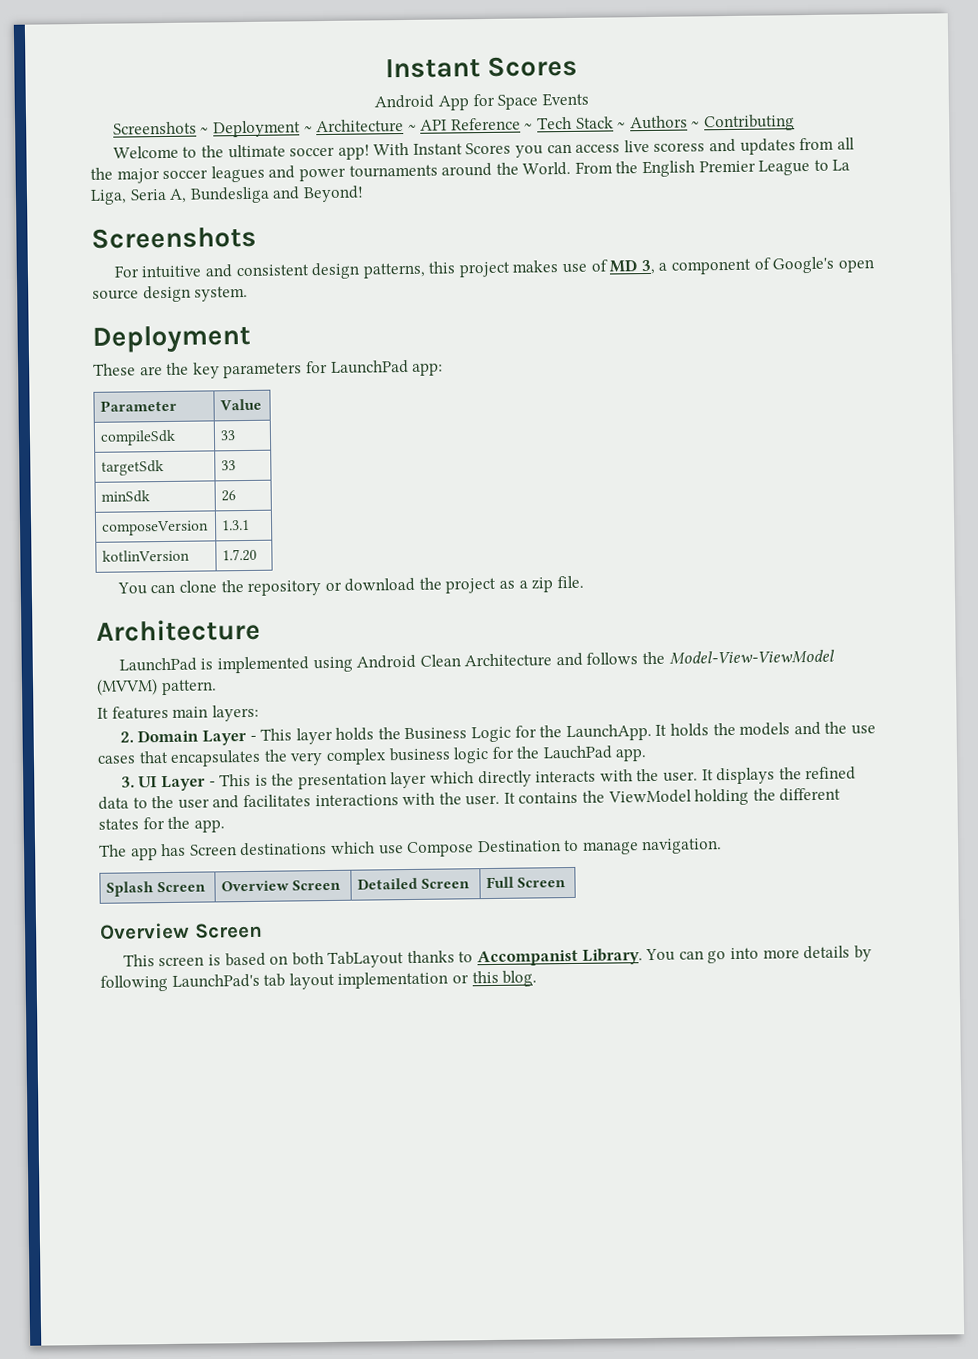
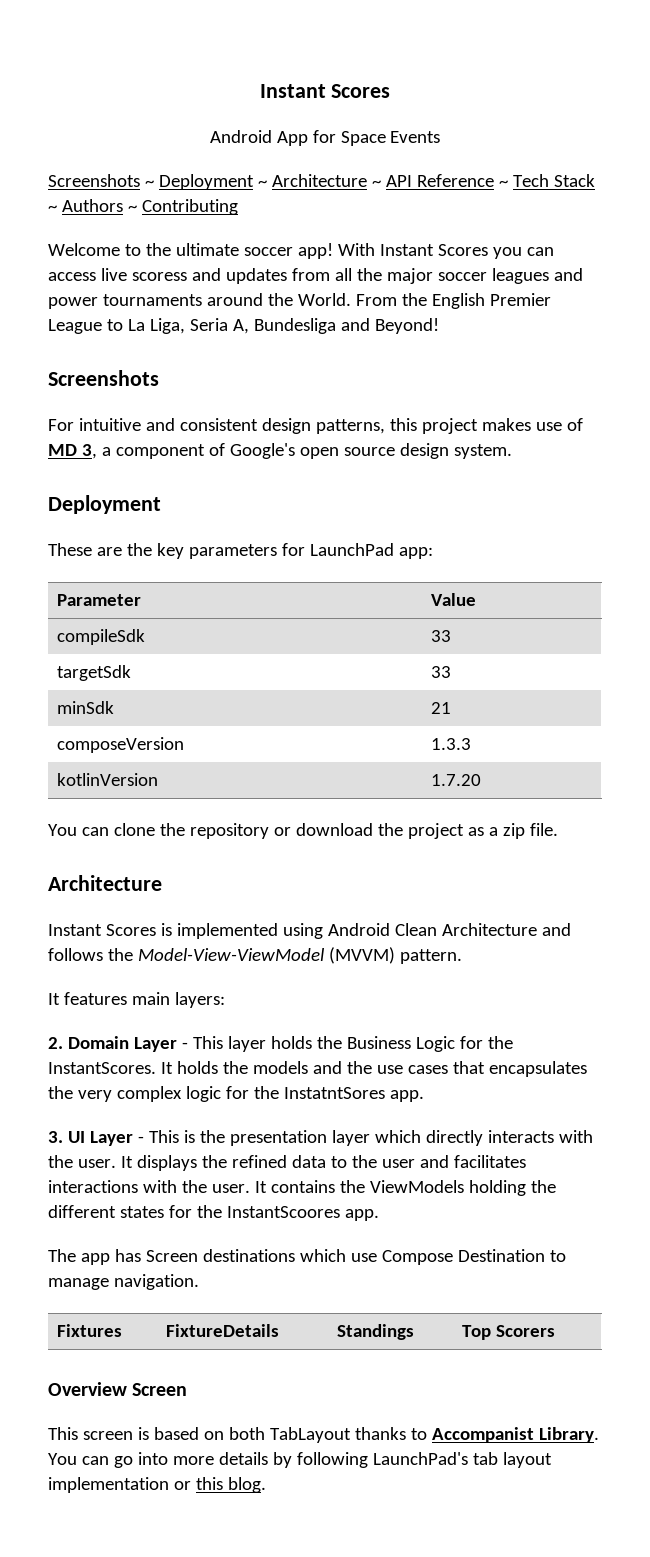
- minSdk | 26
+ minSdk | 21
- composeVersion | 1.3.1
+ composeVersion | 1.3.3
- LaunchPad is implemented using Android Clean Architecture and follows the Model-View-ViewModel (MVVM) pattern.
+ Instant Scores is implemented using Android Clean Architecture and follows the Model-View-ViewModel (MVVM) pattern.
- 2. Domain Layer - This layer holds the Business Logic for the LaunchApp.
+ 2. Domain Layer - This layer holds the Business Logic for the InstantScores.
- It holds the models and the use cases that encapsulates the very complex business logic for the LauchPad app.
+ It holds the models and the use cases that encapsulates the very complex logic for the InstatntSores app.
- It contains the ViewModel holding the different states for the app.
+ It contains the ViewModels holding the different states for the InstantScoores app.
- Splash Screen | Overview Screen | Detailed Screen | Full Screen
+ Fixtures | FixtureDetails | Standings | Top Scorers

